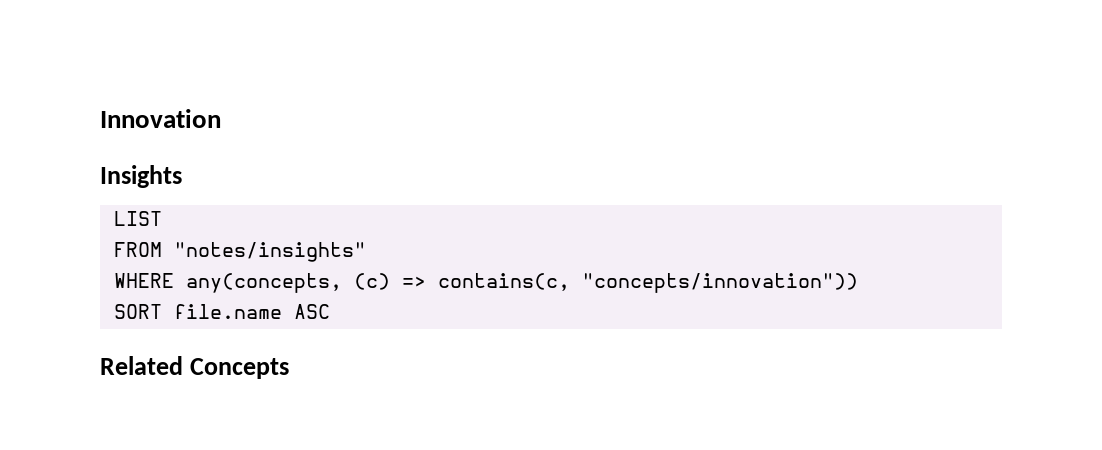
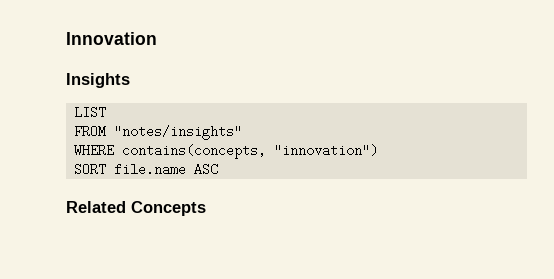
- WHERE any(concepts, (c) => contains(c, "concepts/innovation"))
+ WHERE contains(concepts, "innovation")

